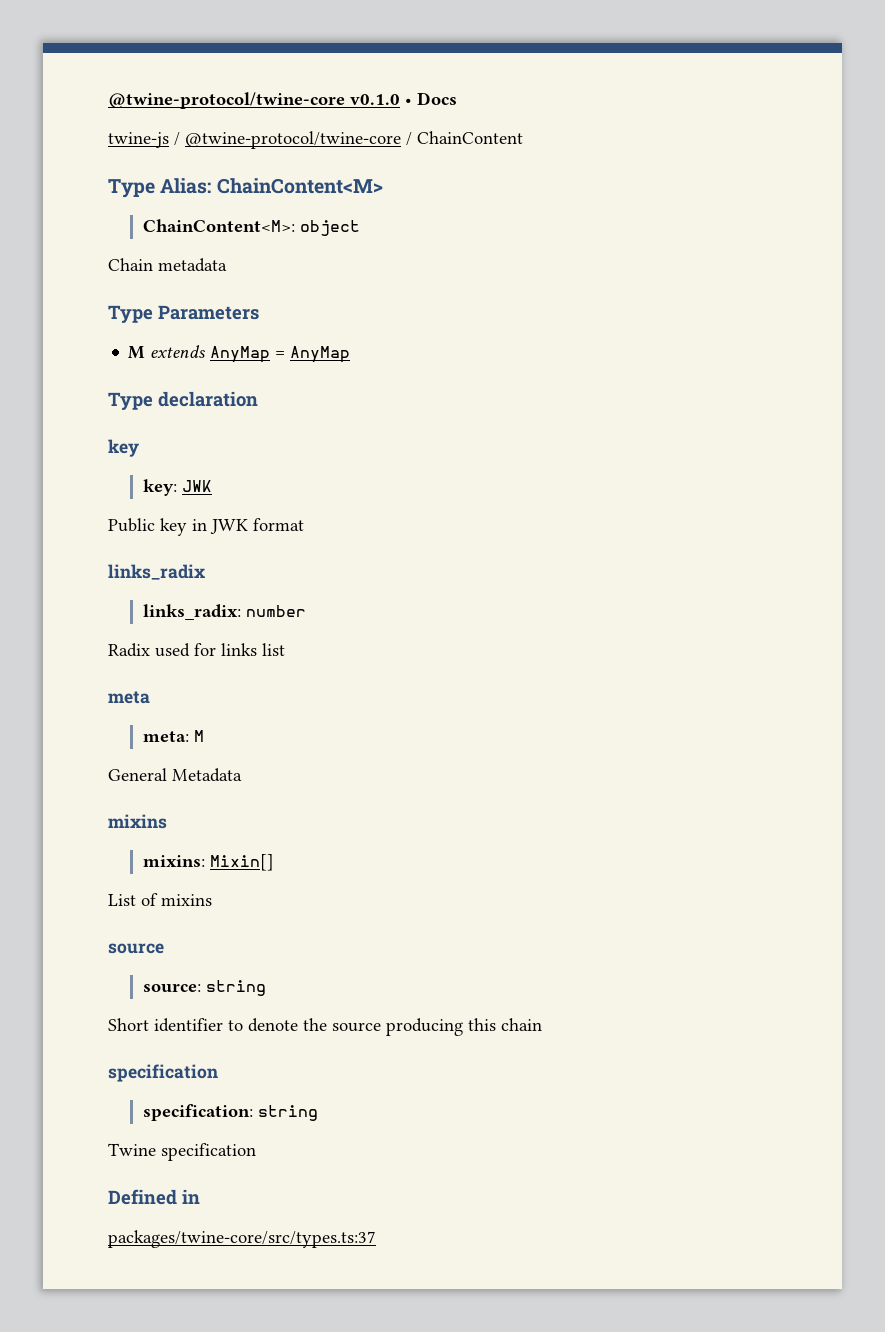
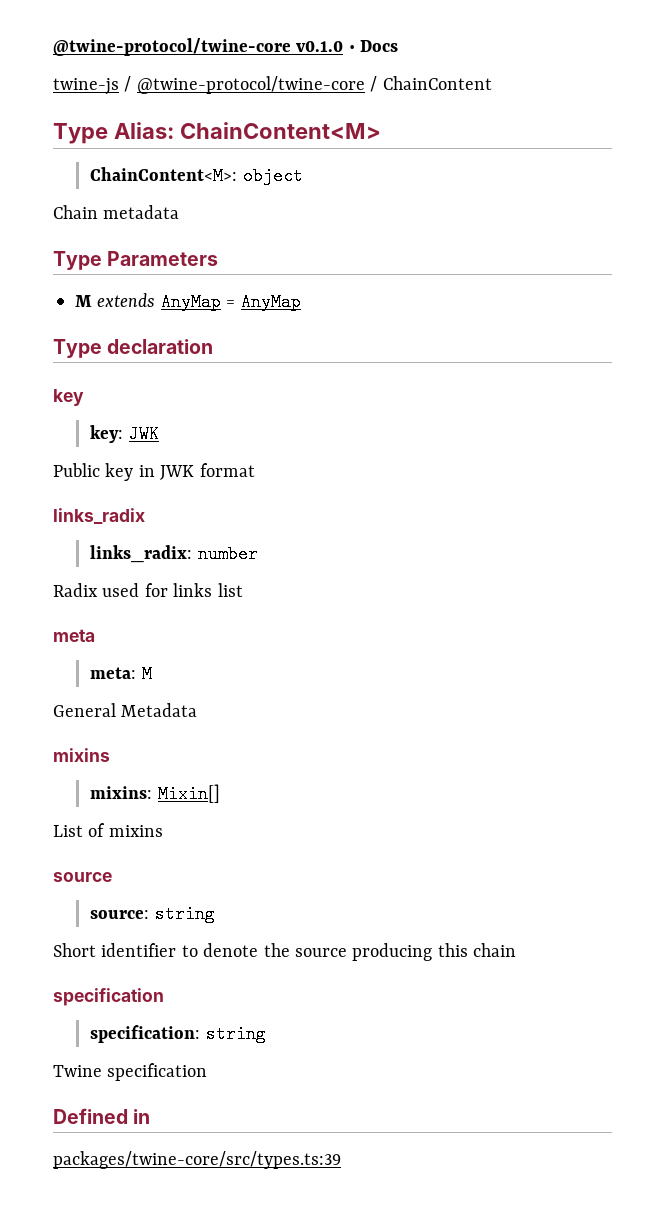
- packages/twine-core/src/types.ts:37
+ packages/twine-core/src/types.ts:39

